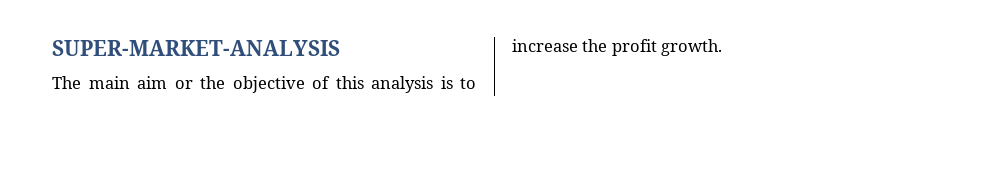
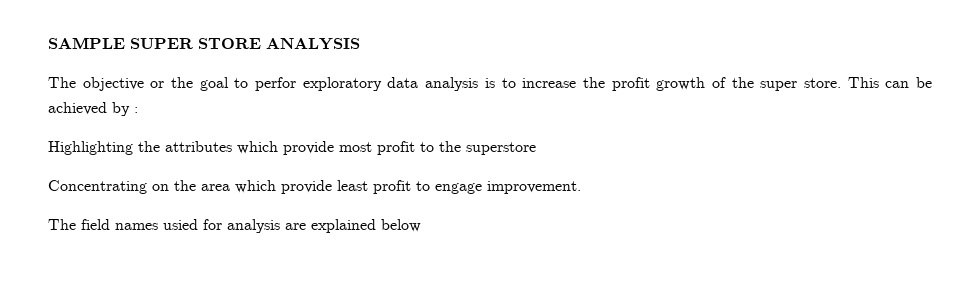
- SUPER-MARKET-ANALYSIS
- The main aim or the objective of this analysis is to increase the profit growth.
+ SAMPLE SUPER STORE ANALYSIS
+ The objective or the goal to perfor exploratory data analysis is to increase the profit growth of the super store. This can be achieved by :
+ Highlighting the attributes which provide most profit to the superstore
+ Concentrating on the area which provide least profit to engage improvement.
+ The field names usied for analysis are explained below

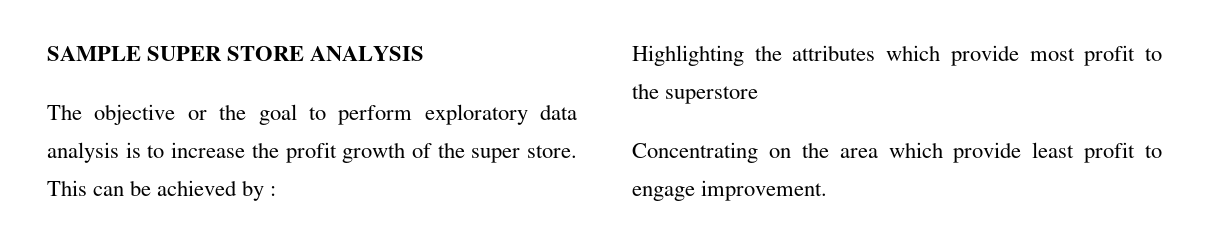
- The objective or the goal to perfor exploratory data analysis is to increase the profit growth of the super store.
+ The objective or the goal to perform exploratory data analysis is to increase the profit growth of the super store.
- The field names usied for analysis are explained below

